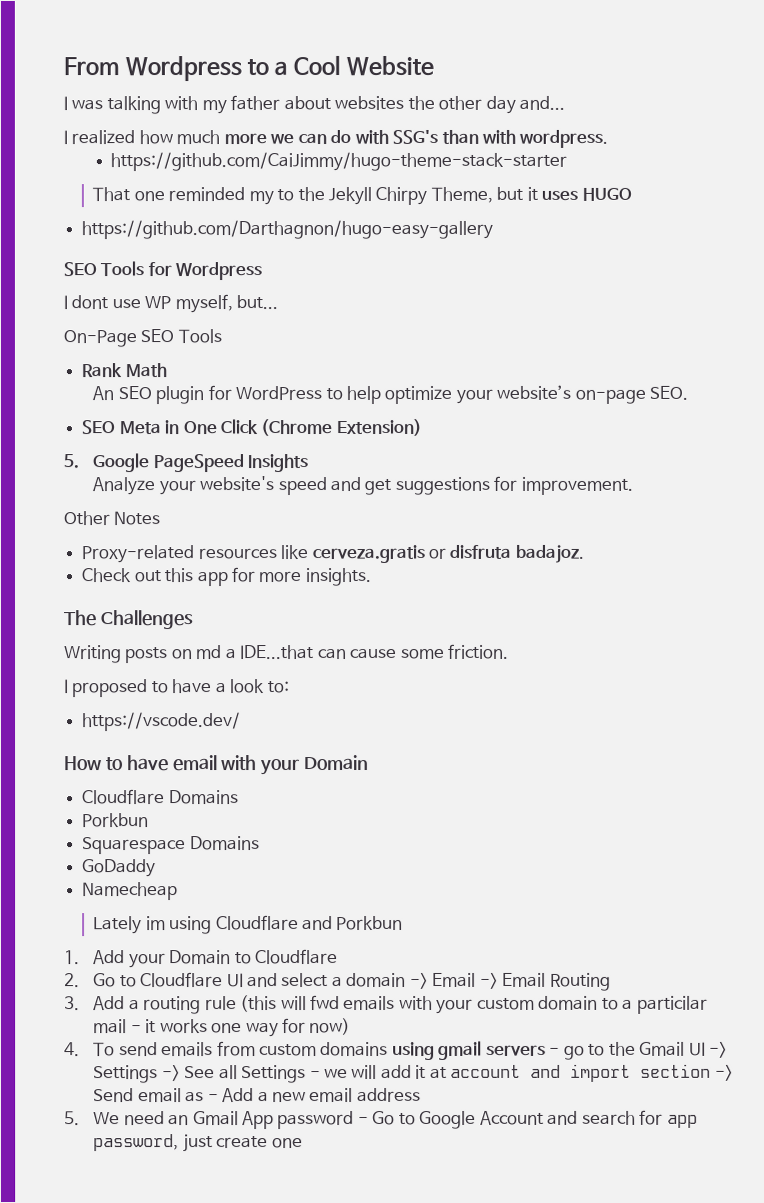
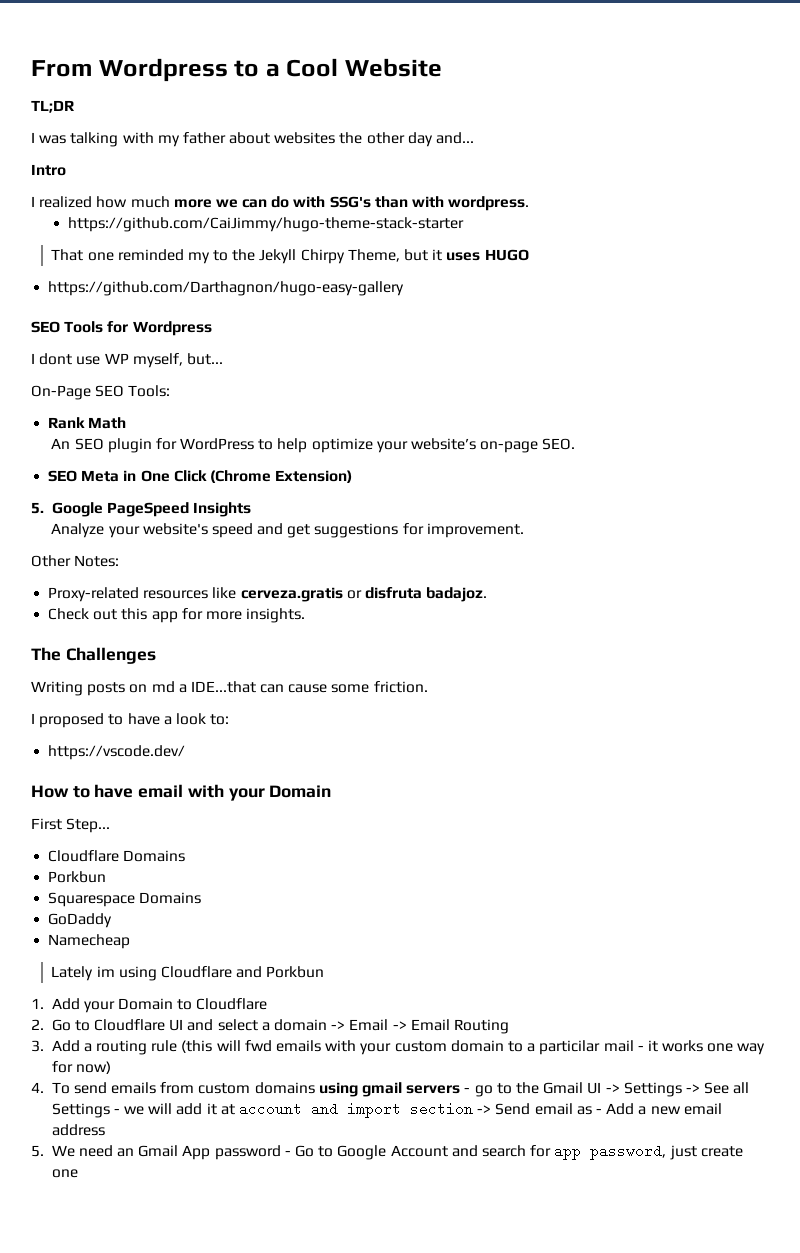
+ TL;DR
+ Intro
- On-Page SEO Tools
+ On-Page SEO Tools:
- Other Notes
+ Other Notes:
+ First Step...

